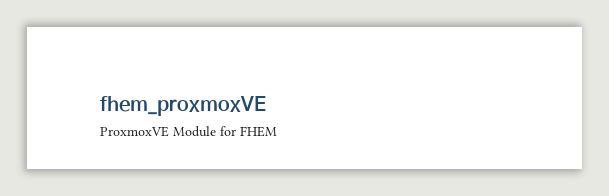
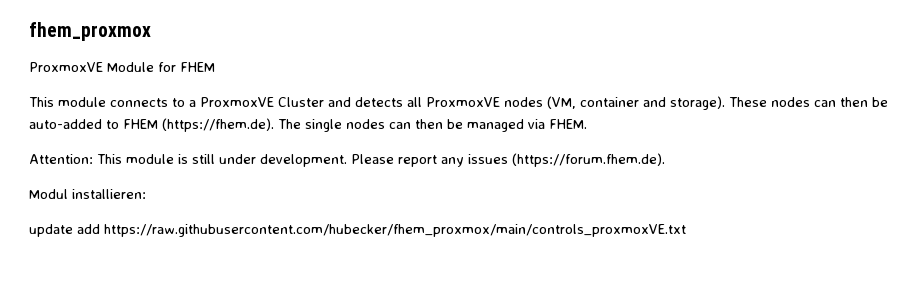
- fhem_proxmoxVE
+ fhem_proxmox
+ This module connects to a ProxmoxVE Cluster and detects all ProxmoxVE nodes (VM, container and storage). These nodes can then be auto-added to FHEM (https://fhem.de). The single nodes can then be managed via FHEM.
+ Attention: This module is still under development. Please report any issues (https://forum.fhem.de).
+ Modul installieren:
+ update add https://raw.githubusercontent.com/hubecker/fhem_proxmox/main/controls_proxmoxVE.txt

